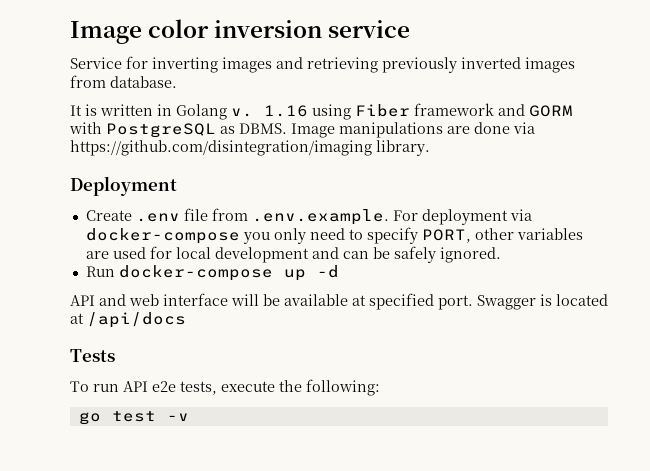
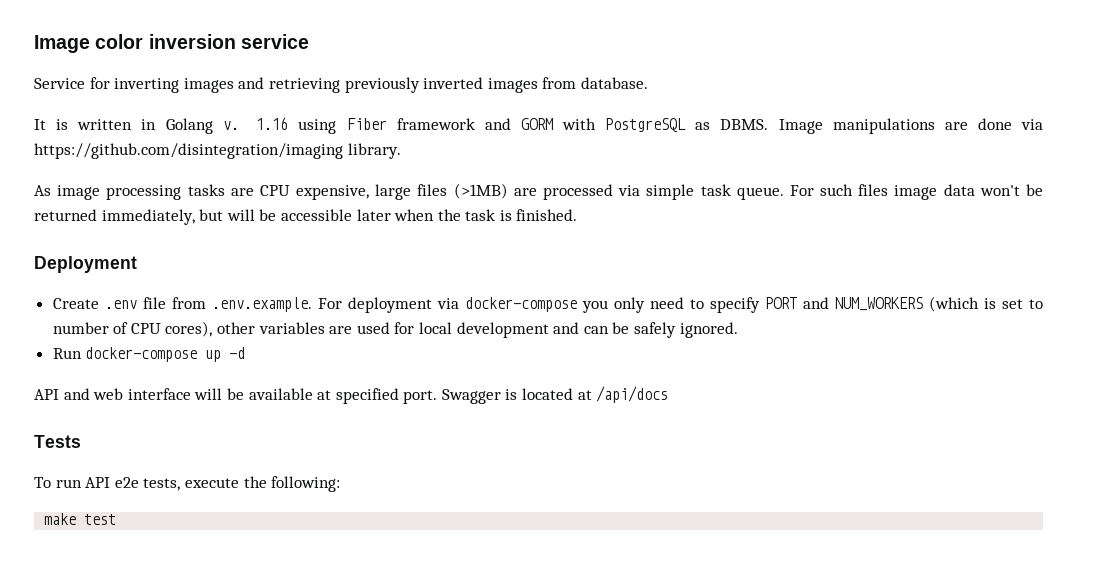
+ As image processing tasks are CPU expensive, large files (>1MB) are processed via simple task queue. For such files image data won't be returned immediately, but will be accessible later when the task is finished.
- Create .env file from .env.example. For deployment via docker-compose you only need to specify PORT, other variables are used for local development and can be safely ignored.
+ Create .env file from .env.example. For deployment via docker-compose you only need to specify PORT and NUM_WORKERS (which is set to number of CPU cores), other variables are used for local development and can be safely ignored.
- go test -v
+ make test

